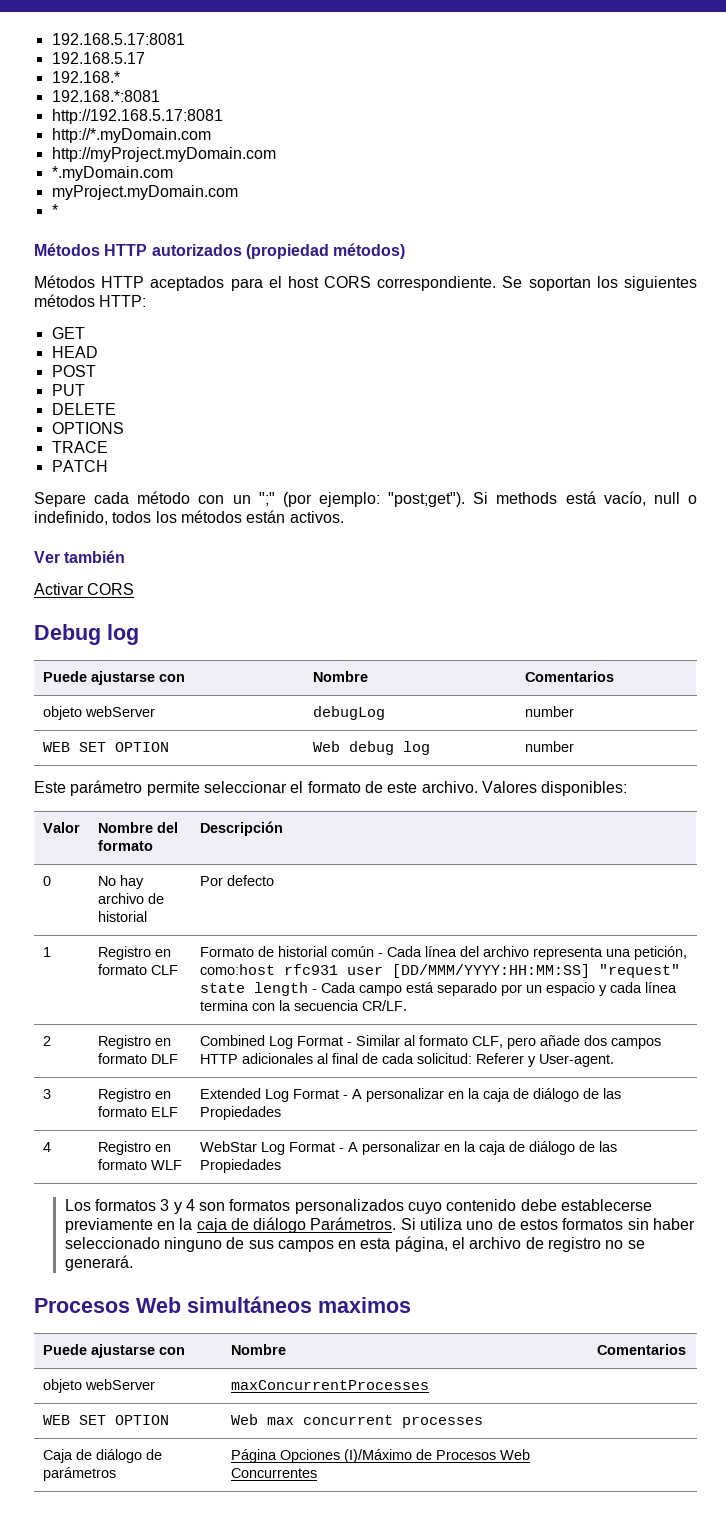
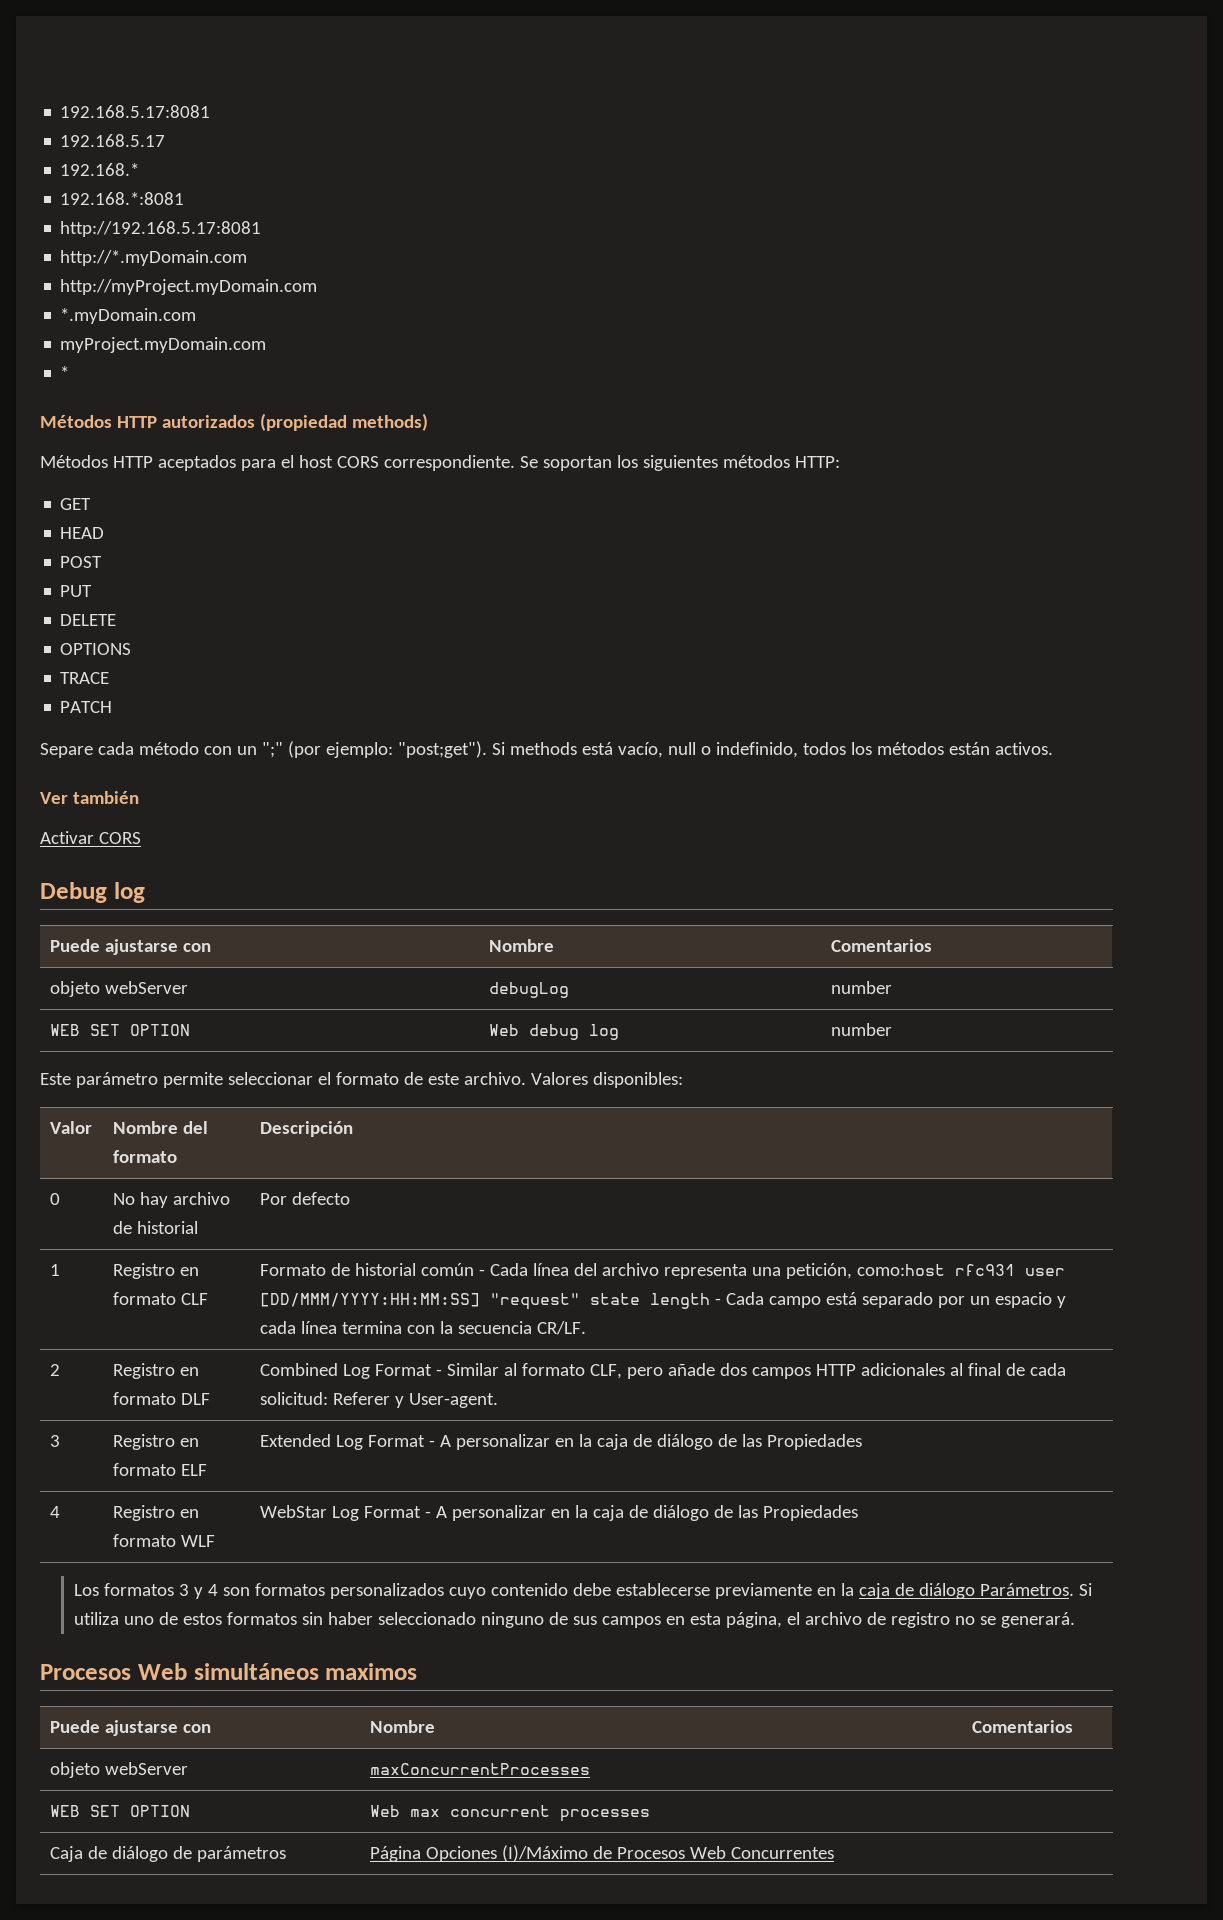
- Métodos HTTP autorizados (propiedad métodos)
+ Métodos HTTP autorizados (propiedad methods)

